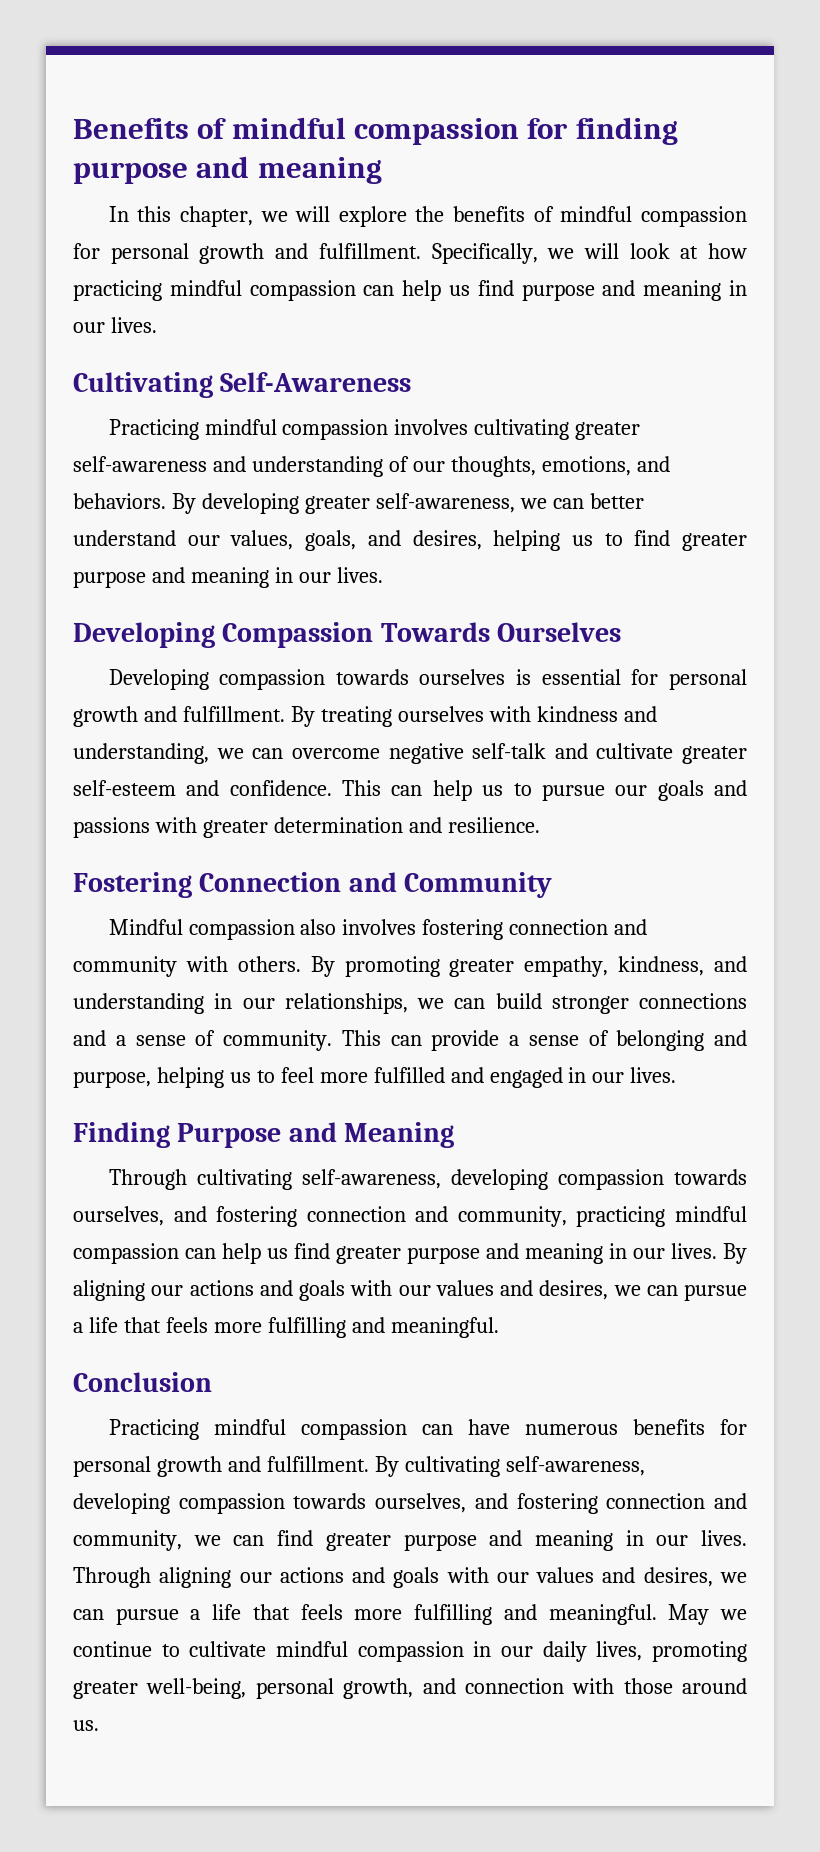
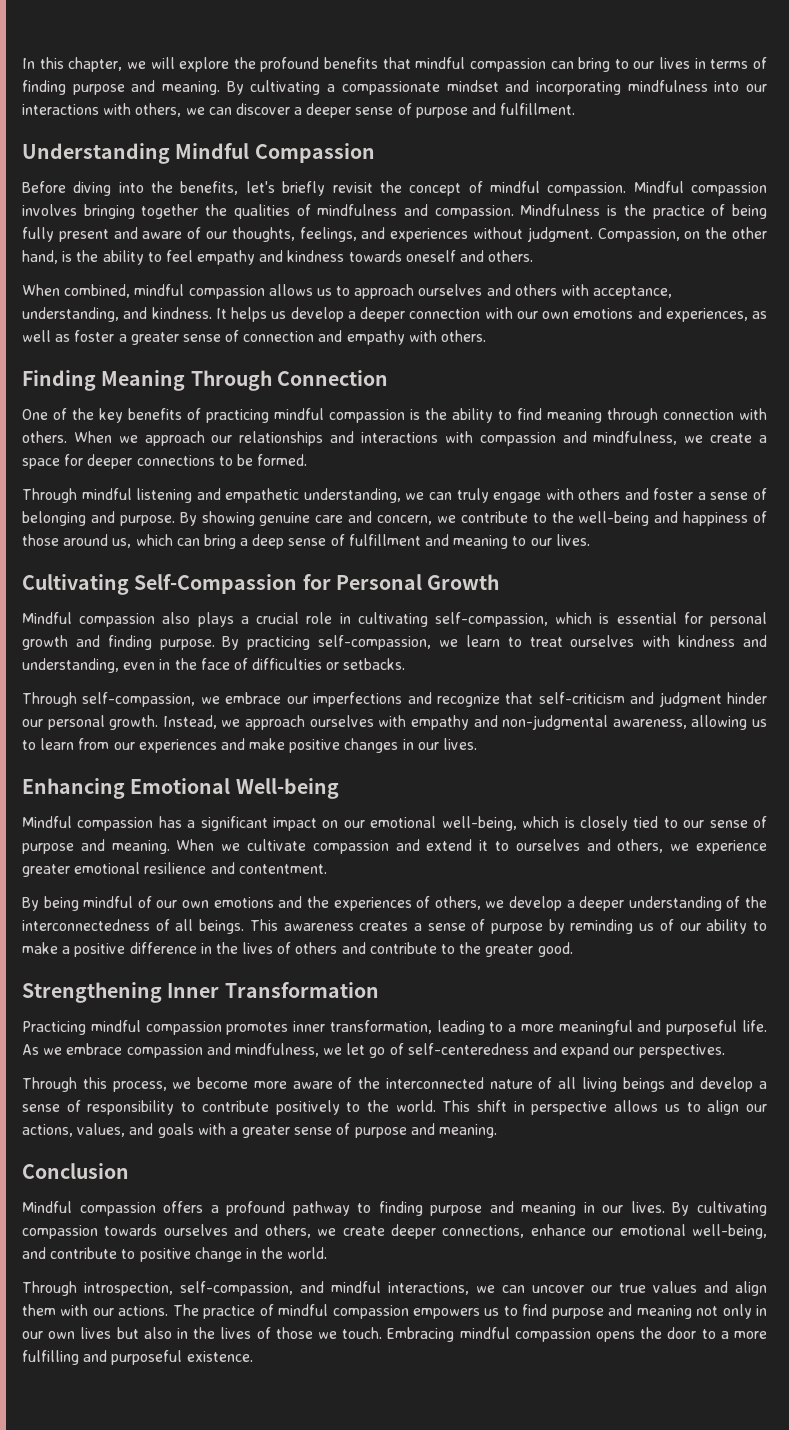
- Benefits of mindful compassion for finding purpose and meaning
- In this chapter, we will explore the benefits of mindful compassion for personal growth and fulfillment. Specifically, we will look at how practicing mindful compassion can help us find purpose and meaning in our lives.
+ In this chapter, we will explore the profound benefits that mindful compassion can bring to our lives in terms of finding purpose and meaning. By cultivating a compassionate mindset and incorporating mindfulness into our interactions with others, we can discover a deeper sense of purpose and fulfillment.
+ Understanding Mindful Compassion
+ Before diving into the benefits, let's briefly revisit the concept of mindful compassion. Mindful compassion involves bringing together the qualities of mindfulness and compassion. Mindfulness is the practice of being fully present and aware of our thoughts, feelings, and experiences without judgment. Compassion, on the other hand, is the ability to feel empathy and kindness towards oneself and others.
+ When combined, mindful compassion allows us to approach ourselves and others with acceptance, understanding, and kindness. It helps us develop a deeper connection with our own emotions and experiences, as well as foster a greater sense of connection and empathy with others.
+ Finding Meaning Through Connection
+ One of the key benefits of practicing mindful compassion is the ability to find meaning through connection with others. When we approach our relationships and interactions with compassion and mindfulness, we create a space for deeper connections to be formed.
+ Through mindful listening and empathetic understanding, we can truly engage with others and foster a sense of belonging and purpose. By showing genuine care and concern, we contribute to the well-being and happiness of those around us, which can bring a deep sense of fulfillment and meaning to our lives.
- Cultivating Self-Awareness
- Practicing mindful compassion involves cultivating greater self-awareness and understanding of our thoughts, emotions, and behaviors. By developing greater self-awareness, we can better understand our values, goals, and desires, helping us to find greater purpose and meaning in our lives.
- Developing Compassion Towards Ourselves
- Developing compassion towards ourselves is essential for personal growth and fulfillment. By treating ourselves with kindness and understanding, we can overcome negative self-talk and cultivate greater self-esteem and confidence. This can help us to pursue our goals and passions with greater determination and resilience.
- Fostering Connection and Community
- Mindful compassion also involves fostering connection and community with others. By promoting greater empathy, kindness, and understanding in our relationships, we can build stronger connections and a sense of community. This can provide a sense of belonging and purpose, helping us to feel more fulfilled and engaged in our lives.
- Finding Purpose and Meaning
- Through cultivating self-awareness, developing compassion towards ourselves, and fostering connection and community, practicing mindful compassion can help us find greater purpose and meaning in our lives.
+ Cultivating Self-Compassion for Personal Growth
+ Mindful compassion also plays a crucial role in cultivating self-compassion, which is essential for personal growth and finding purpose. By practicing self-compassion, we learn to treat ourselves with kindness and understanding, even in the face of difficulties or setbacks.
+ Through self-compassion, we embrace our imperfections and recognize that self-criticism and judgment hinder our personal growth. Instead, we approach ourselves with empathy and non-judgmental awareness, allowing us to learn from our experiences and make positive changes in our lives.
+ Enhancing Emotional Well-being
+ Mindful compassion has a significant impact on our emotional well-being, which is closely tied to our sense of purpose and meaning. When we cultivate compassion and extend it to ourselves and others, we experience greater emotional resilience and contentment.
+ By being mindful of our own emotions and the experiences of others, we develop a deeper understanding of the interconnectedness of all beings. This awareness creates a sense of purpose by reminding us of our ability to make a positive difference in the lives of others and contribute to the greater good.
+ Strengthening Inner Transformation
+ Practicing mindful compassion promotes inner transformation, leading to a more meaningful and purposeful life. As we embrace compassion and mindfulness, we let go of self-centeredness and expand our perspectives.
+ Through this process, we become more aware of the interconnected nature of all living beings and develop a sense of responsibility to contribute positively to the world. This shift in perspective allows us to align our actions, values, and goals with a greater sense of purpose and meaning.
+ Conclusion
+ Mindful compassion offers a profound pathway to finding purpose and meaning in our lives.
- By aligning our actions and goals with our values and desires, we can pursue a life that feels more fulfilling and meaningful.
- Conclusion
- Practicing mindful compassion can have numerous benefits for personal growth and fulfillment. By cultivating self-awareness, developing compassion towards ourselves, and fostering connection and community, we can find greater purpose and meaning in our lives. Through aligning our actions and goals with our values and desires, we can pursue a life that feels more fulfilling and meaningful. May we continue to cultivate mindful compassion in our daily lives, promoting greater well-being, personal growth, and connection with those around us.
+ By cultivating compassion towards ourselves and others, we create deeper connections, enhance our emotional well-being, and contribute to positive change in the world.
+ Through introspection, self-compassion, and mindful interactions, we can uncover our true values and align them with our actions. The practice of mindful compassion empowers us to find purpose and meaning not only in our own lives but also in the lives of those we touch. Embracing mindful compassion opens the door to a more fulfilling and purposeful existence.

